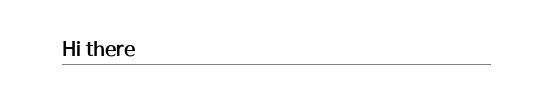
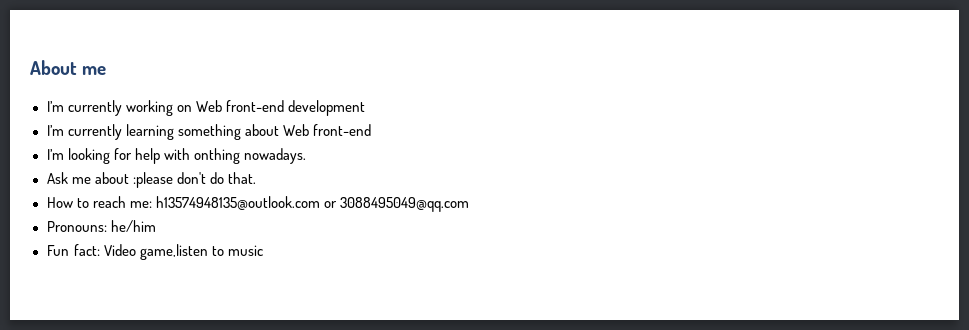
- Hi there
+ About me
+ I’m currently working on Web front-end development
+ I’m currently learning something about Web front-end
+ I’m looking for help with onthing nowadays.
+ Ask me about :please don't do that.
+ How to reach me: h13574948135@outlook.com or 3088495049@qq.com
+ Pronouns: he/him
+ Fun fact: Video game,listen to music

